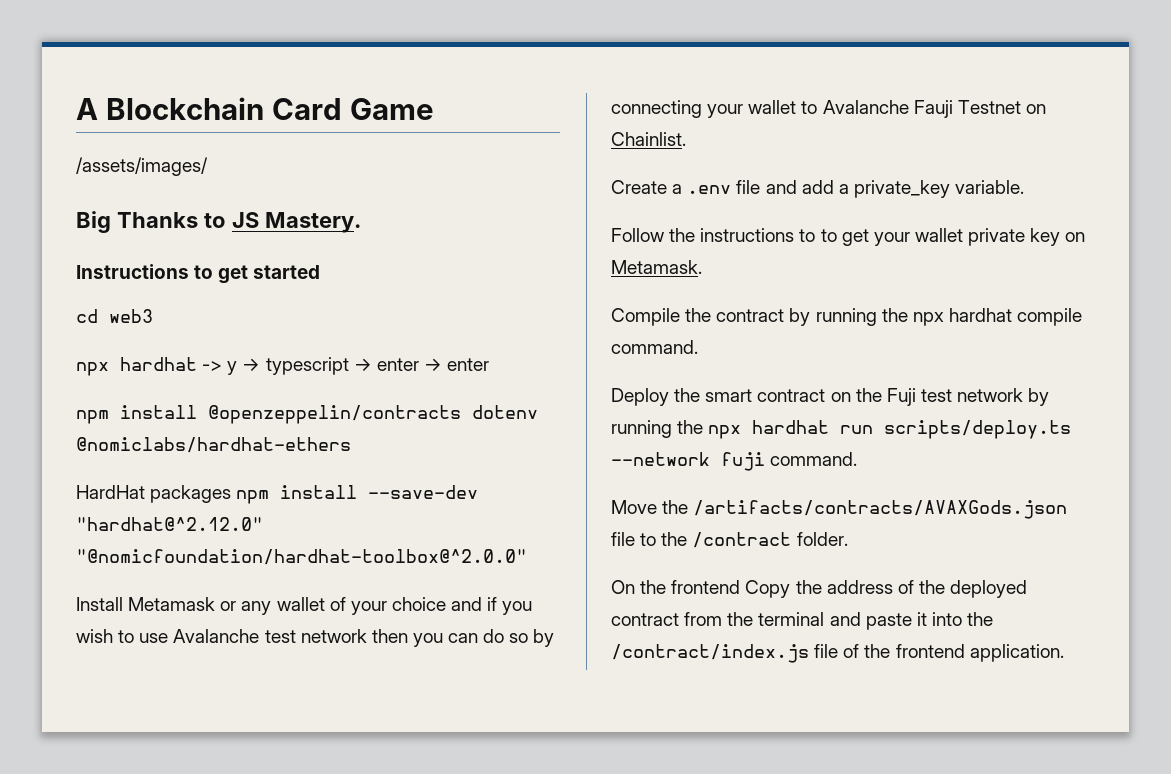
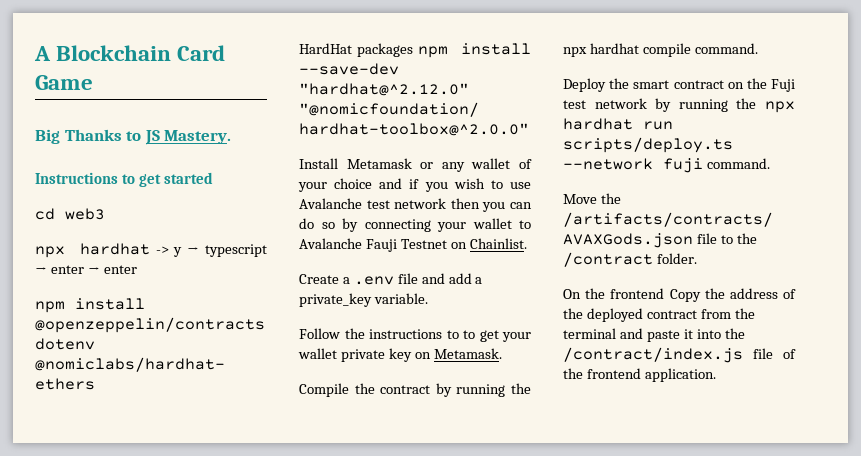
- /assets/images/

